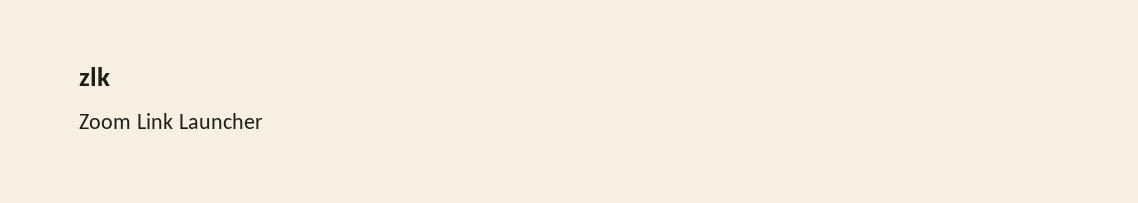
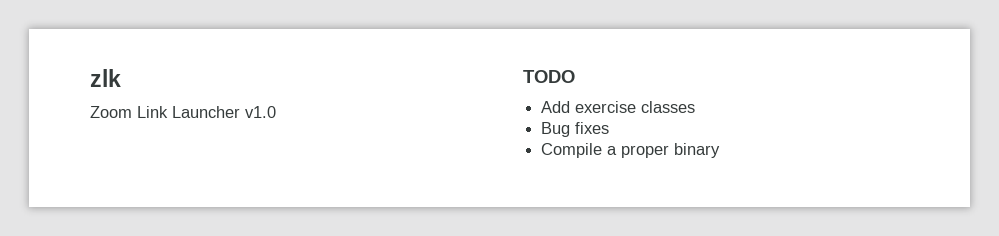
- Zoom Link Launcher
+ Zoom Link Launcher v1.0
+ TODO
+ Add exercise classes
+ Bug fixes
+ Compile a proper binary

